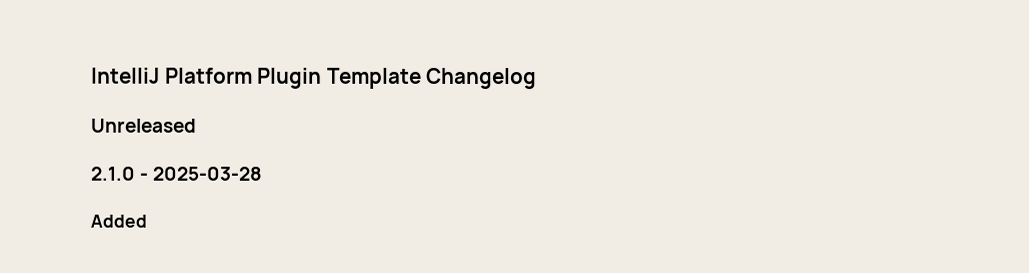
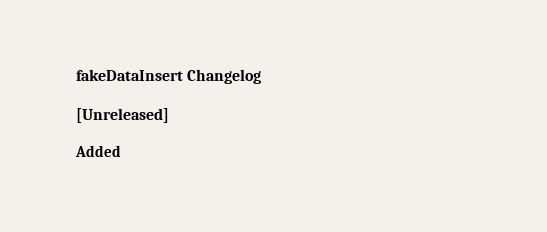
- IntelliJ Platform Plugin Template Changelog
- Unreleased
- 2.1.0 - 2025-03-28
+ fakeDataInsert Changelog
+ [Unreleased]

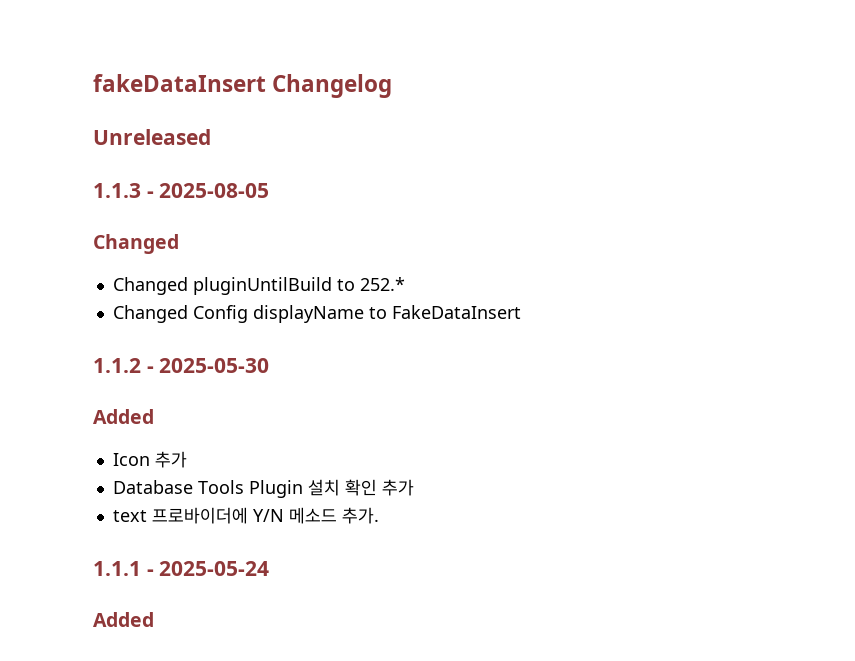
- [Unreleased]
+ Unreleased
+ 1.1.3 - 2025-08-05
+ Changed
+ Changed pluginUntilBuild to 252.*
+ Changed Config displayName to FakeDataInsert
+ 1.1.2 - 2025-05-30
+ Added
+ Icon 추가
+ Database Tools Plugin 설치 확인 추가
+ text 프로바이더에 Y/N 메소드 추가.
+ 1.1.1 - 2025-05-24

